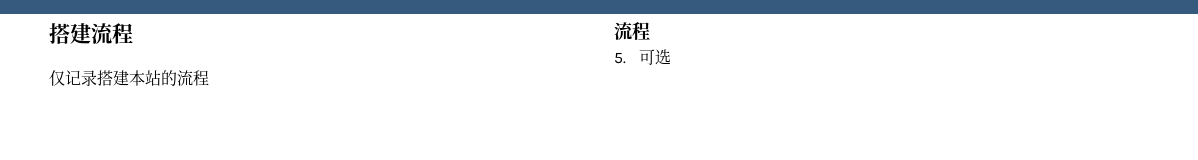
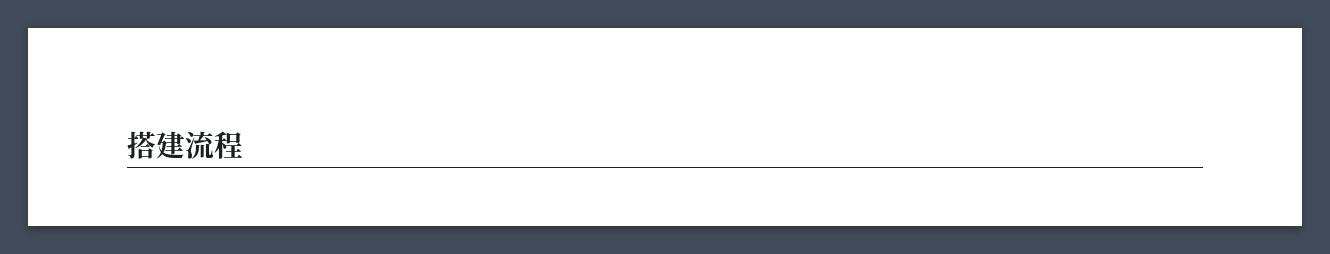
- 仅记录搭建本站的流程
- 流程
- 5.可选

